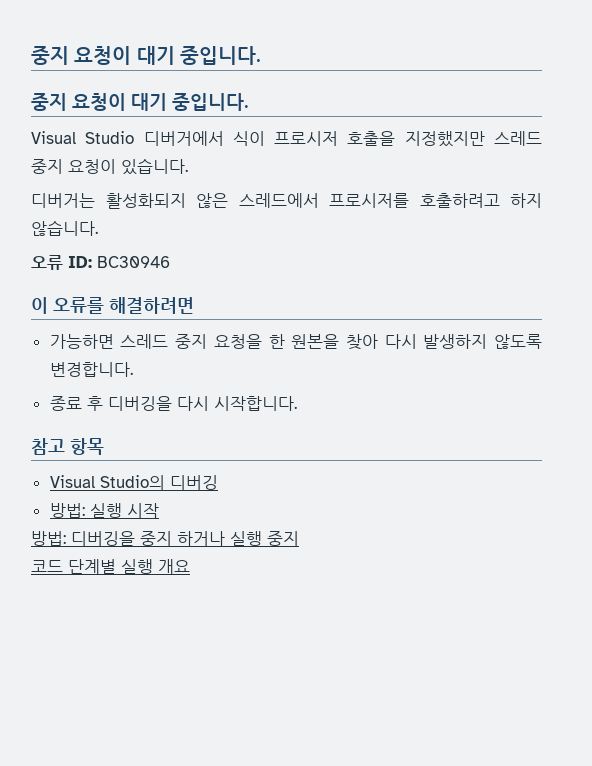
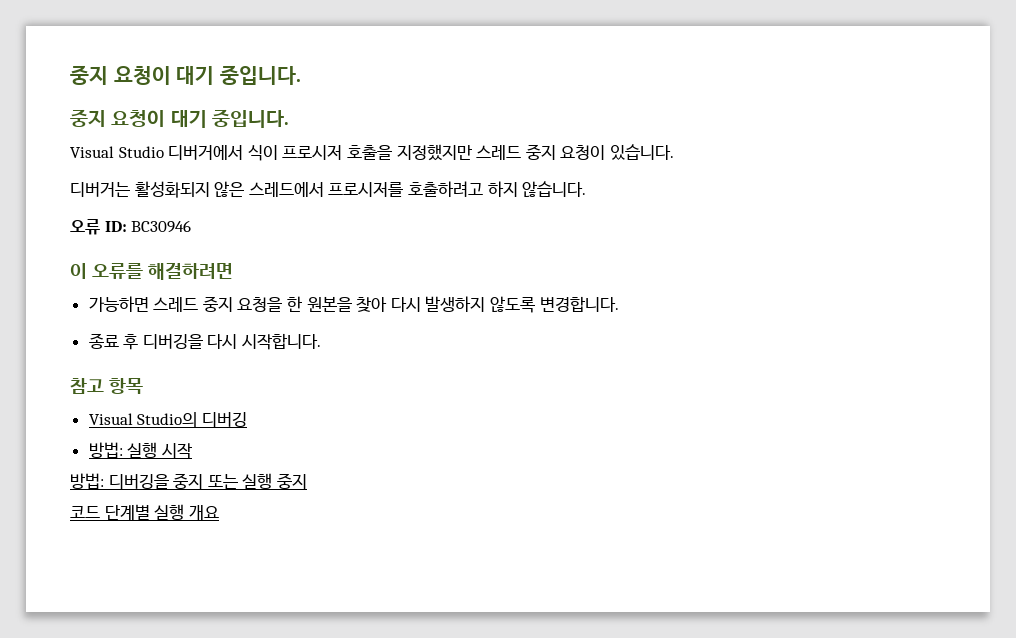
- 방법: 디버깅을 중지 하거나 실행 중지
+ 방법: 디버깅을 중지 또는 실행 중지

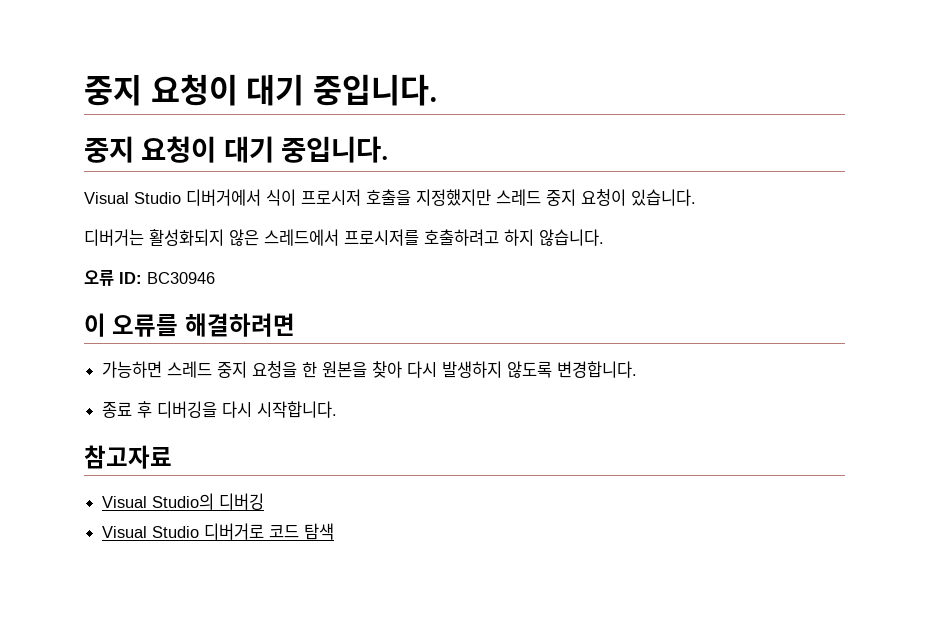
- 참고 항목
+ 참고자료
- 방법: 실행 시작
- 방법: 디버깅을 중지 또는 실행 중지
- 코드 단계별 실행 개요
+ Visual Studio 디버거로 코드 탐색

